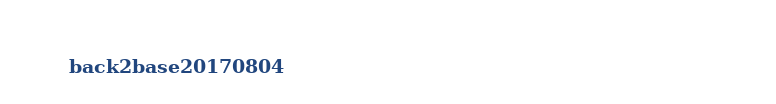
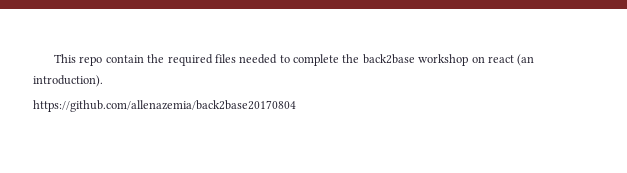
- back2base20170804
+ This repo contain the required files needed to complete the back2base workshop on react (an introduction).
+ https://github.com/allenazemia/back2base20170804

